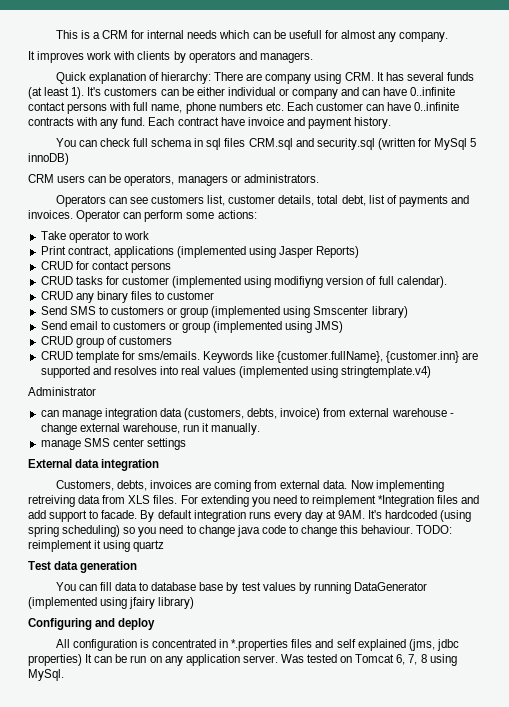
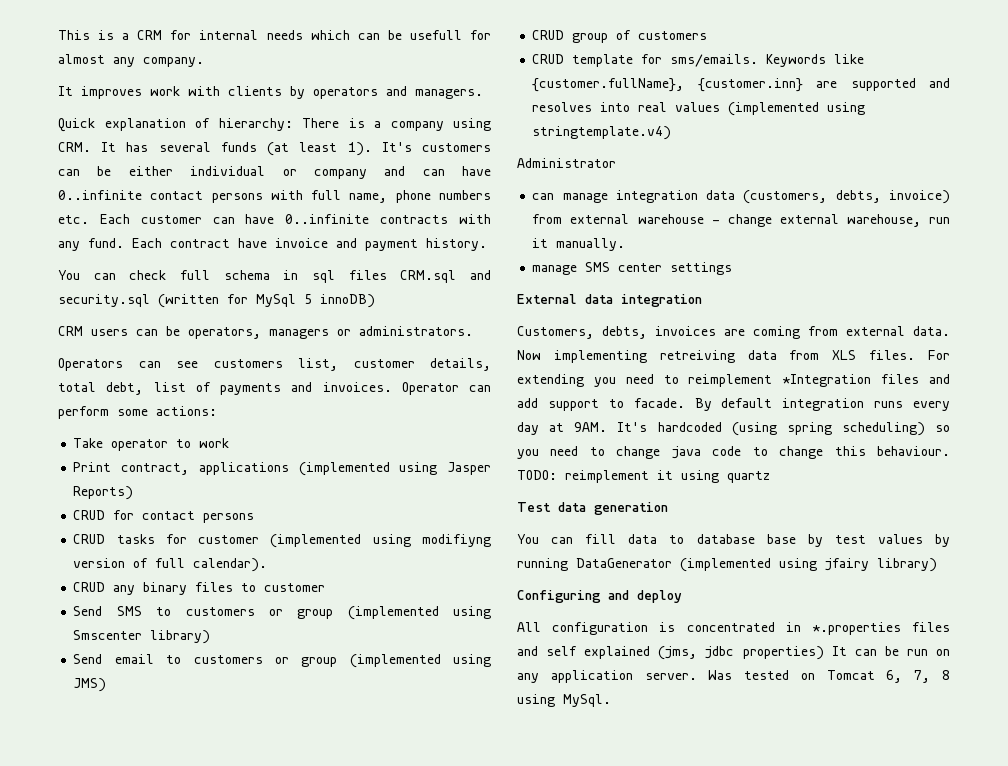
- Quick explanation of hierarchy: There are company using CRM. It has several funds (at least 1).
+ Quick explanation of hierarchy: There is a company using CRM. It has several funds (at least 1).

